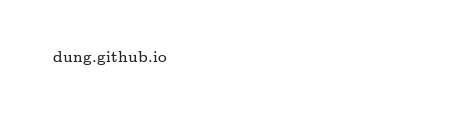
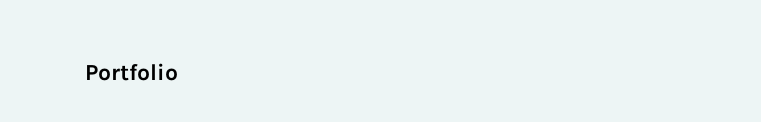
- dung.github.io
+ Portfolio

